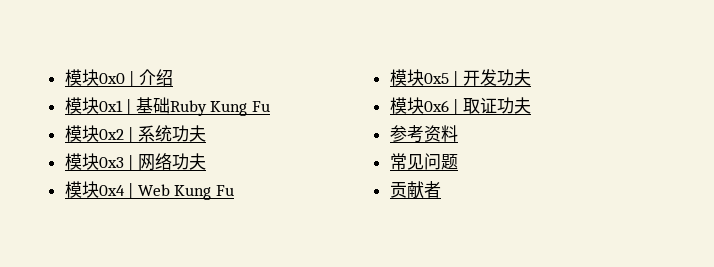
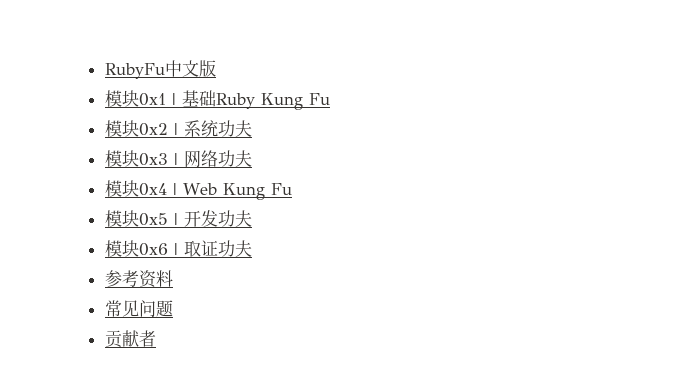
- 模块0x0 | 介绍
+ RubyFu中文版

